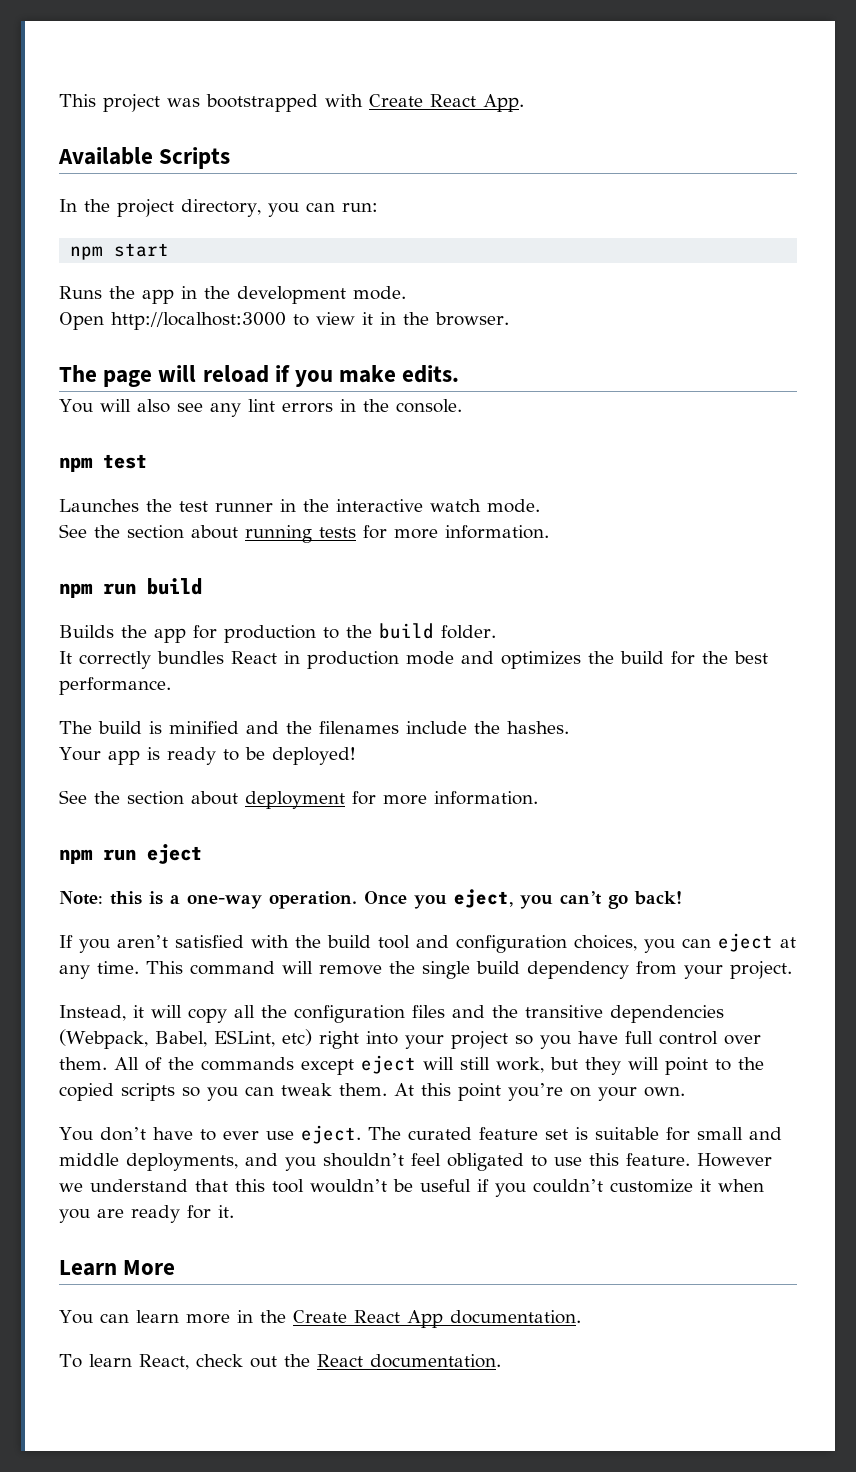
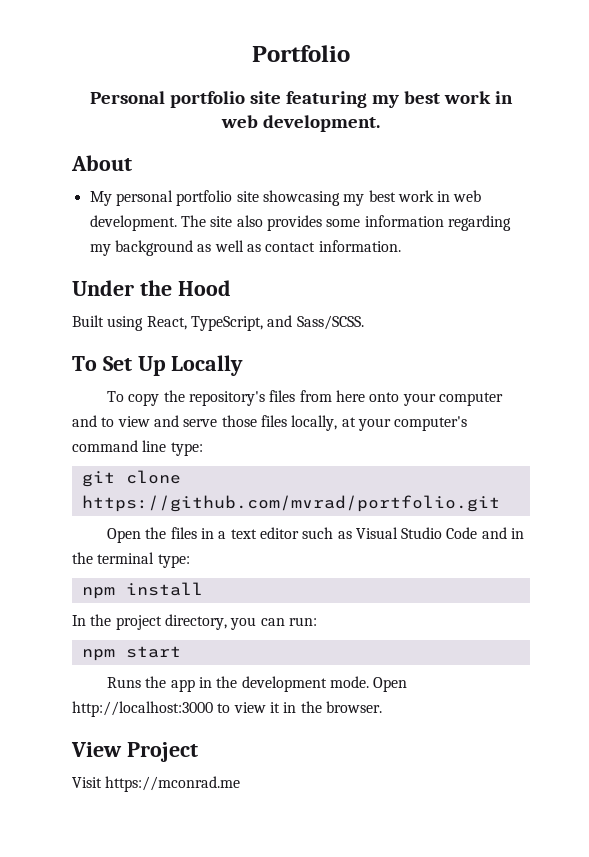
- This project was bootstrapped with Create React App.
- Available Scripts
+ Portfolio
+ Personal portfolio site featuring my best work in web development.
+ About
+ My personal portfolio site showcasing my best work in web development. The site also provides some information regarding my background as well as contact information.
+ Under the Hood
+ Built using React, TypeScript, and Sass/SCSS.
+ To Set Up Locally
+ To copy the repository's files from here onto your computer and to view and serve those files locally, at your computer's command line type:
+ git clone https://github.com/mvrad/portfolio.git
+ Open the files in a text editor such as Visual Studio Code and in the terminal type:
+ npm install
- Runs the app in the development mode.
- Open http://localhost:3000 to view it in the browser.
+ Runs the app in the development mode. Open http://localhost:3000 to view it in the browser.
- The page will reload if you make edits.
- You will also see any lint errors in the console.
- npm test
- Launches the test runner in the interactive watch mode.
- See the section about running tests for more information.
- npm run build
- Builds the app for production to the build folder.
- It correctly bundles React in production mode and optimizes the build for the best performance.
- The build is minified and the filenames include the hashes.
- Your app is ready to be deployed!
- See the section about deployment for more information.
- npm run eject
- Note: this is a one-way operation. Once you eject, you can’t go back!
- If you aren’t satisfied with the build tool and configuration choices, you can eject at any time. This command will remove the single build dependency from your project.
- Instead, it will copy all the configuration files and the transitive dependencies (Webpack, Babel, ESLint, etc) right into your project so you have full control over them. All of the commands except eject will still work, but they will point to the copied scripts so you can tweak them. At this point you’re on your own.
- You don’t have to ever use eject. The curated feature set is suitable for small and middle deployments, and you shouldn’t feel obligated to use this feature. However we understand that this tool wouldn’t be useful if you couldn’t customize it when you are ready for it.
- Learn More
- You can learn more in the Create React App documentation.
- To learn React, check out the React documentation.
+ View Project
+ Visit https://mconrad.me

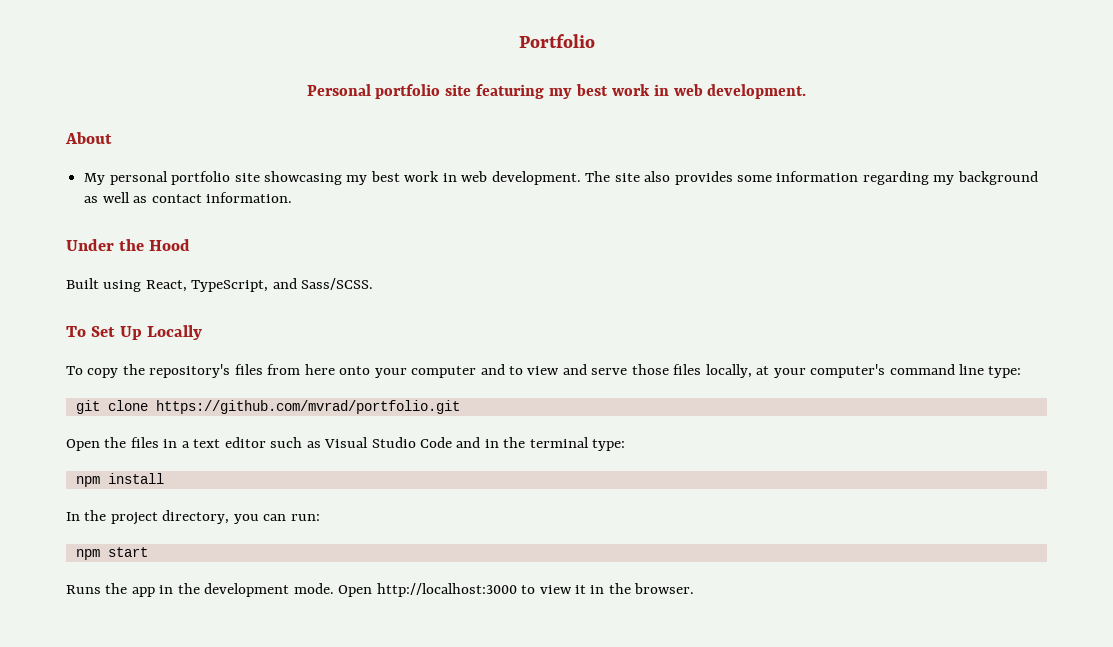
- View Project
- Visit https://mconrad.me

